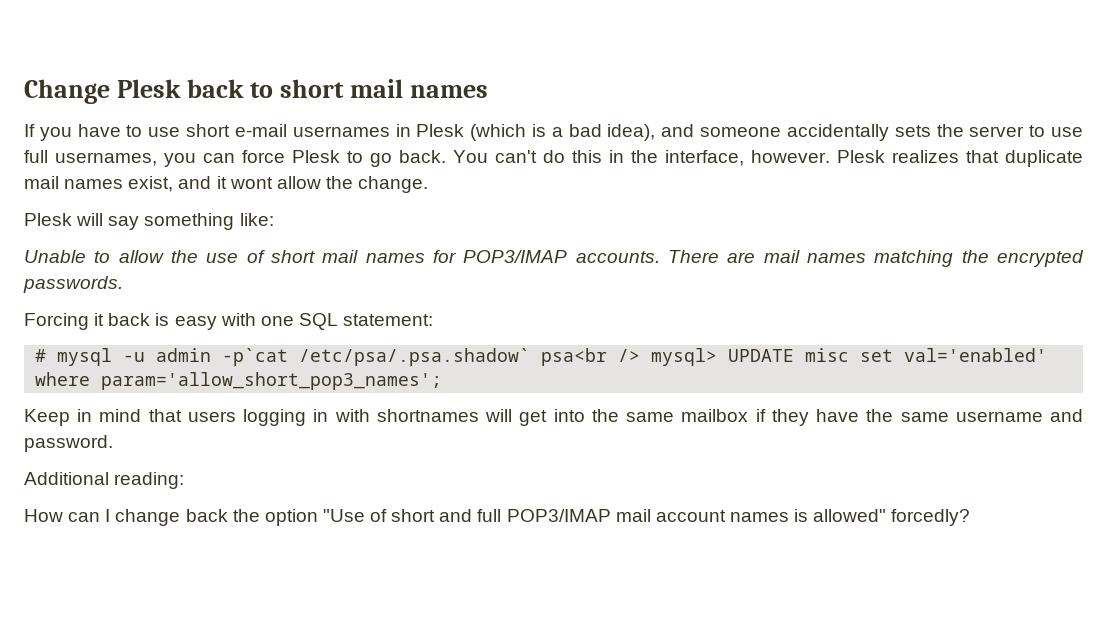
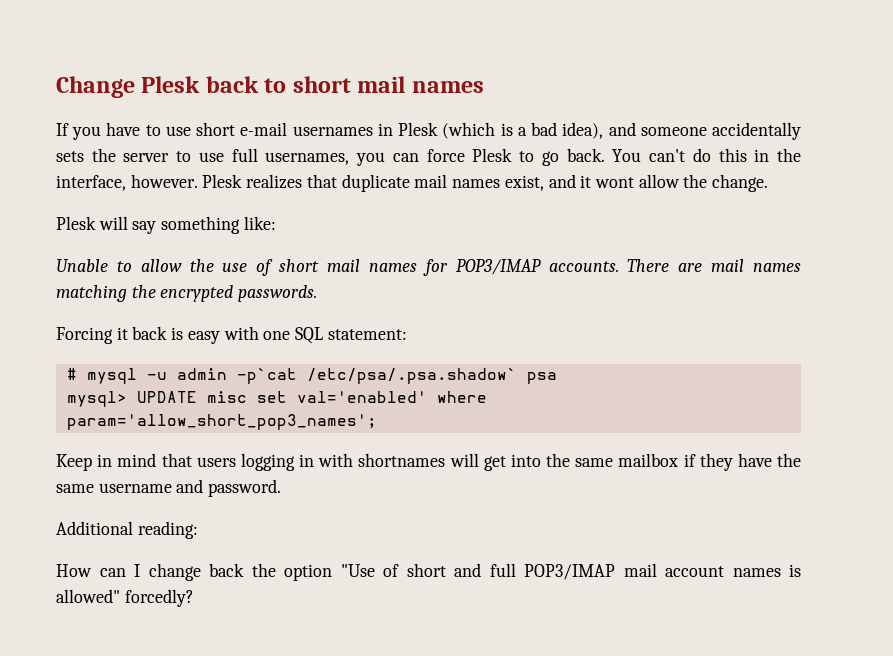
- # mysql -u admin -p`cat /etc/psa/.psa.shadow` psa<br /> mysql> UPDATE misc set val='enabled' where param='allow_short_pop3_names';
+ # mysql -u admin -p`cat /etc/psa/.psa.shadow` psa
+ mysql> UPDATE misc set val='enabled' where param='allow_short_pop3_names';

